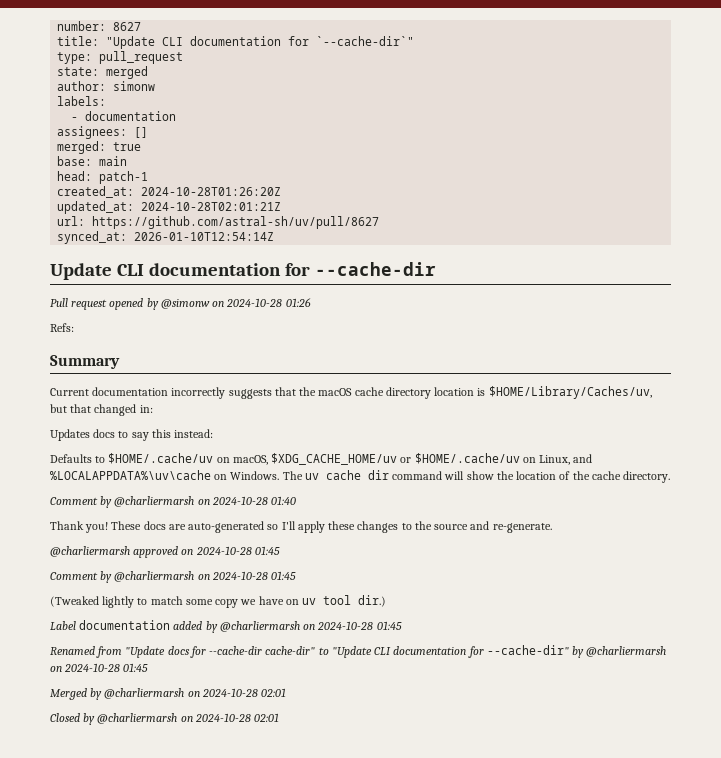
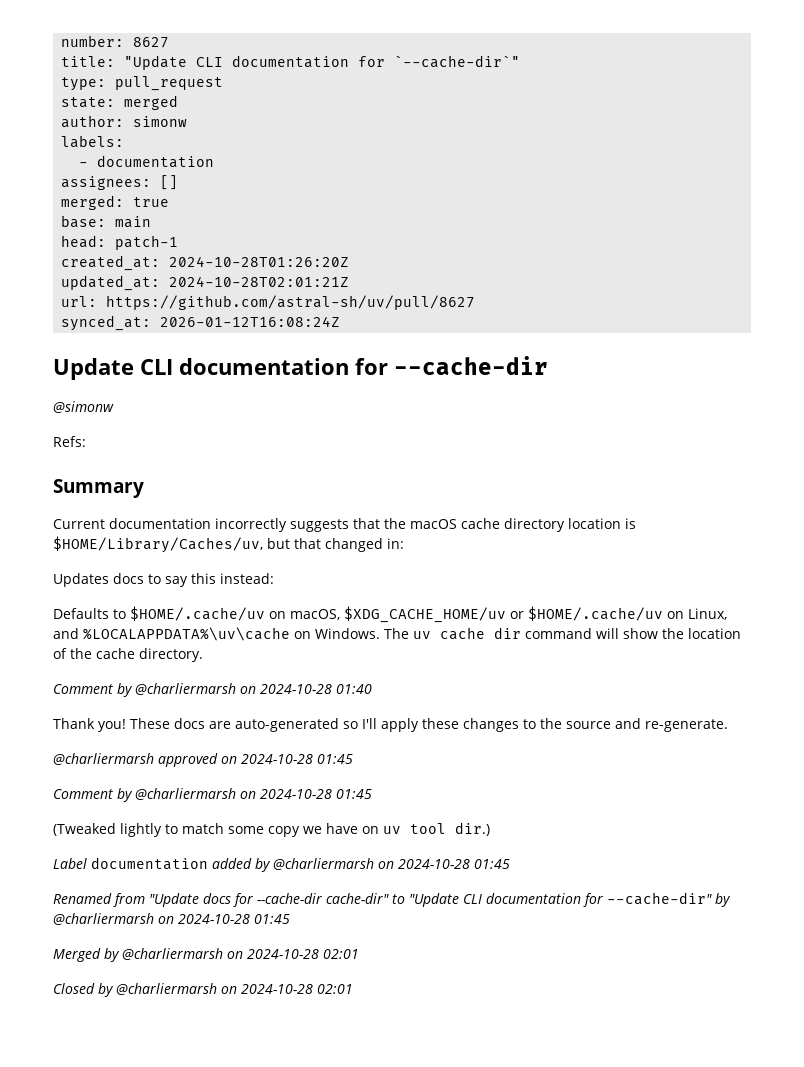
- synced_at: 2026-01-10T12:54:14Z
+ synced_at: 2026-01-12T16:08:24Z
- Pull request opened by @simonw on 2024-10-28 01:26
+ @simonw

